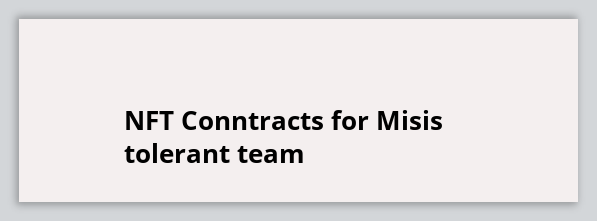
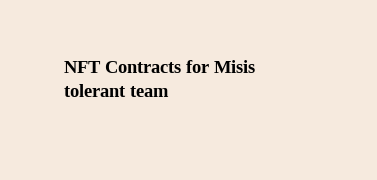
- NFT Conntracts for Misis tolerant team
+ NFT Contracts for Misis tolerant team

